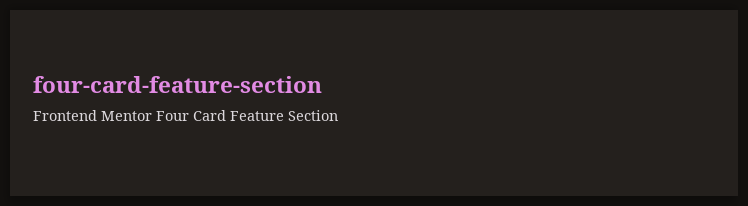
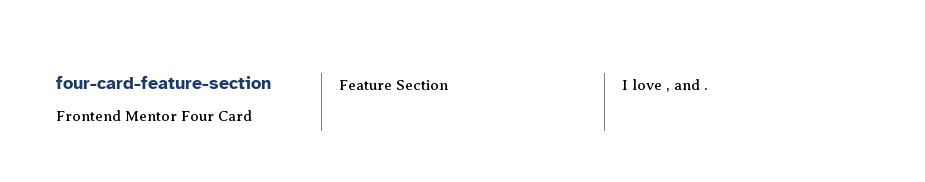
+ I love , and .

